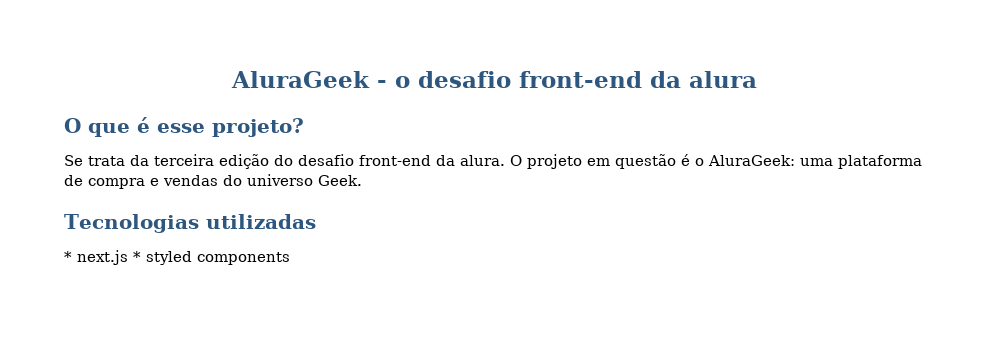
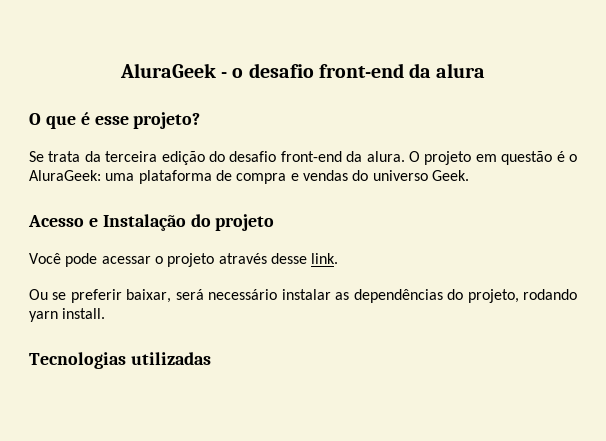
+ Acesso e Instalação do projeto
+ Você pode acessar o projeto através desse link.
+ Ou se preferir baixar, será necessário instalar as dependências do projeto, rodando yarn install.
  Tecnologias utilizadas
- * next.js * styled components

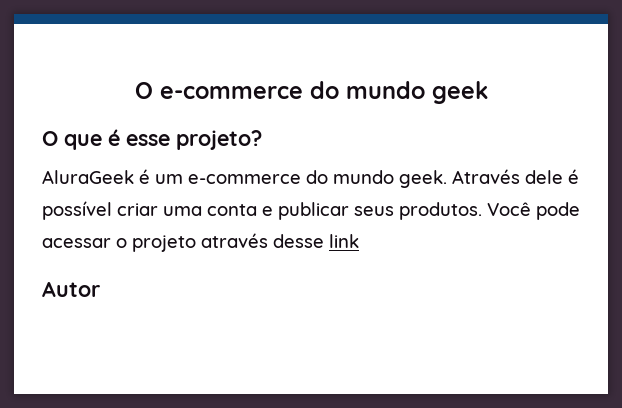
- AluraGeek - o desafio front-end da alura
+ O e-commerce do mundo geek
- Se trata da terceira edição do desafio front-end da alura. O projeto em questão é o AluraGeek: uma plataforma de compra e vendas do universo Geek.
- Acesso e Instalação do projeto
- Você pode acessar o projeto através desse link.
- Ou se preferir baixar, será necessário instalar as dependências do projeto, rodando yarn install.
- Tecnologias utilizadas
+ AluraGeek é um e-commerce do mundo geek. Através dele é possível criar uma conta e publicar seus produtos. Você pode acessar o projeto através desse link
+ Autor

